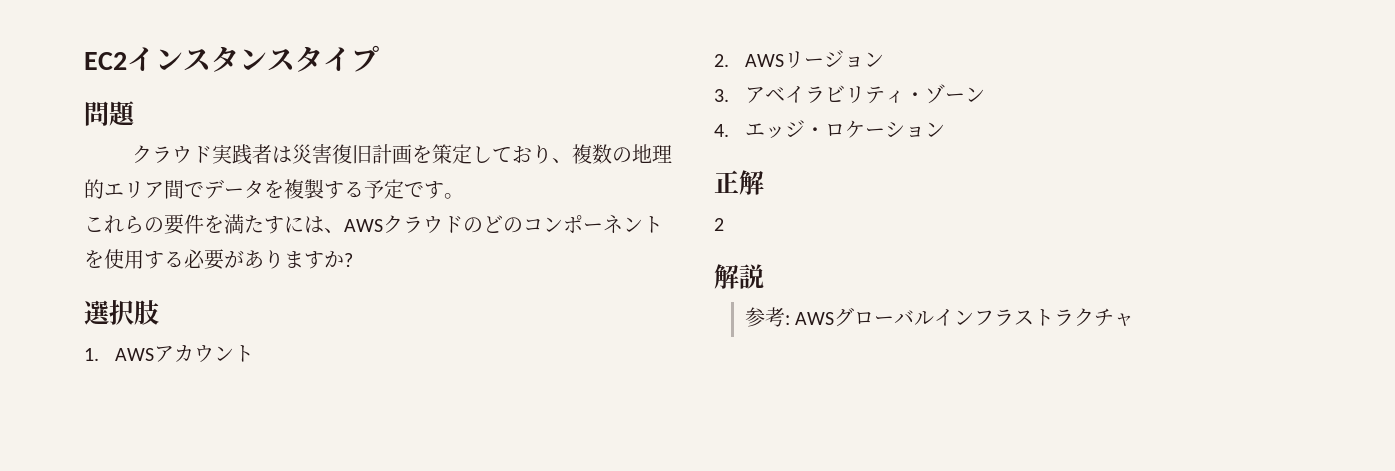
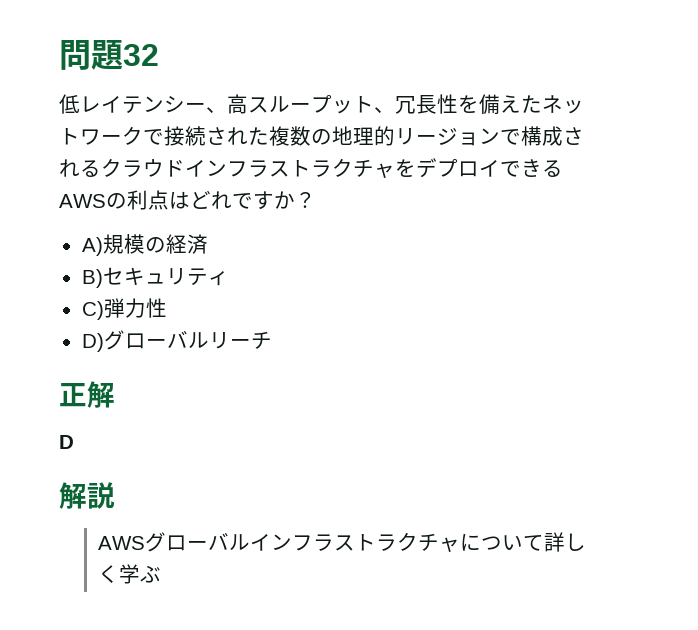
- EC2インスタンスタイプ
- 問題
- クラウド実践者は災害復旧計画を策定しており、複数の地理的エリア間でデータを複製する予定です。
- これらの要件を満たすには、AWSクラウドのどのコンポーネントを使用する必要がありますか?
- 選択肢
- 1. AWSアカウント
- 2. AWSリージョン
- 3.アベイラビリティ・ゾーン
- 4.エッジ・ロケーション
+ 問題32
+ 低レイテンシー、高スループット、冗長性を備えたネットワークで接続された複数の地理的リージョンで構成されるクラウドインフラストラクチャをデプロイできるAWSの利点はどれですか？
+ A)規模の経済
+ B)セキュリティ
+ C)弾力性
+ D)グローバルリーチ
- 2
+ D
- 参考: AWSグローバルインフラストラクチャ
+ AWSグローバルインフラストラクチャについて詳しく学ぶ

